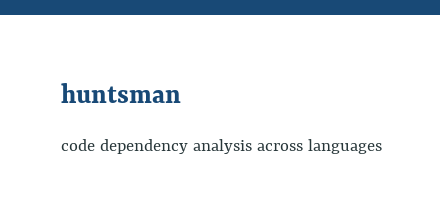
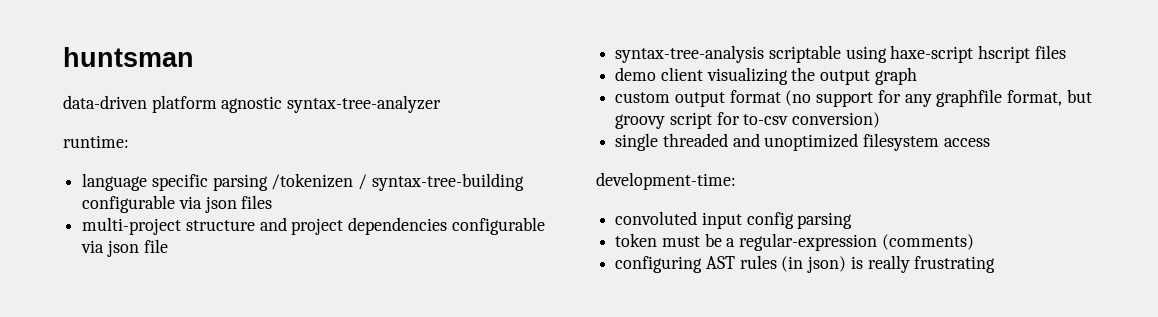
- code dependency analysis across languages
+ data-driven platform agnostic syntax-tree-analyzer
+ runtime:
+ language specific parsing /tokenizen / syntax-tree-building configurable via json files
+ multi-project structure and project dependencies configurable via json file
+ syntax-tree-analysis scriptable using haxe-script hscript files
+ demo client visualizing the output graph
+ custom output format (no support for any graphfile format, but groovy script for to-csv conversion)
+ single threaded and unoptimized filesystem access
+ development-time:
+ convoluted input config parsing
+ token must be a regular-expression (comments)
+ configuring AST rules (in json) is really frustrating

